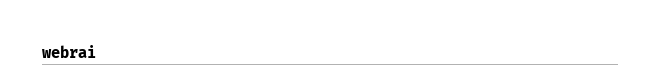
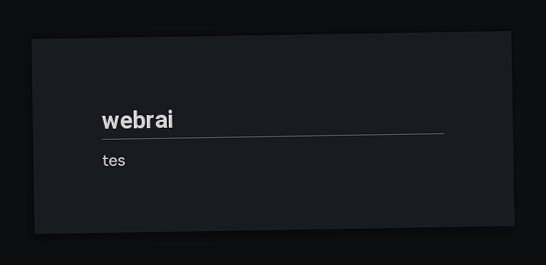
+ tes

